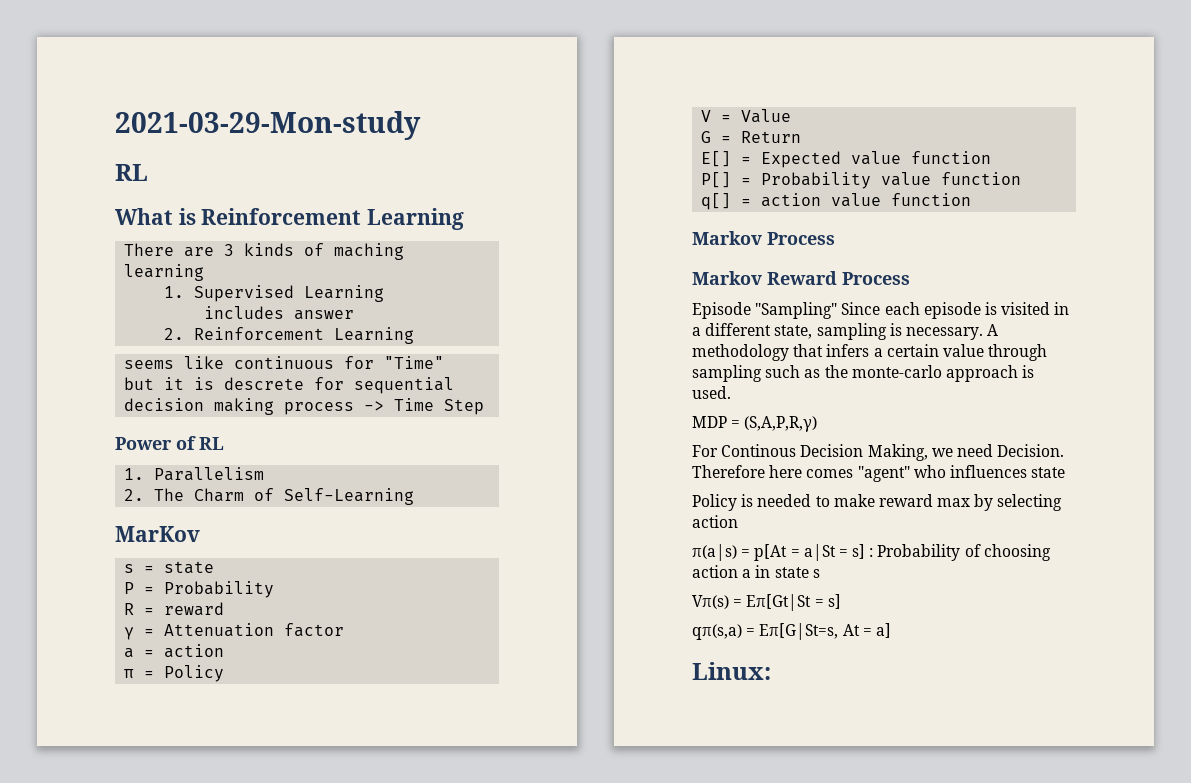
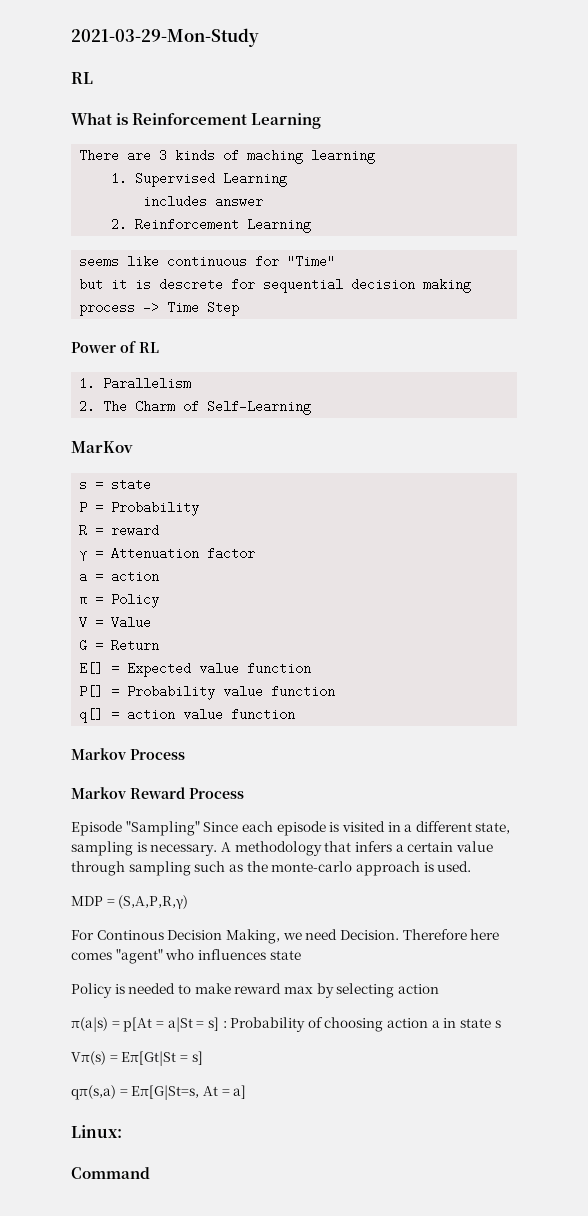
- 2021-03-29-Mon-study
+ 2021-03-29-Mon-Study
+ Command

